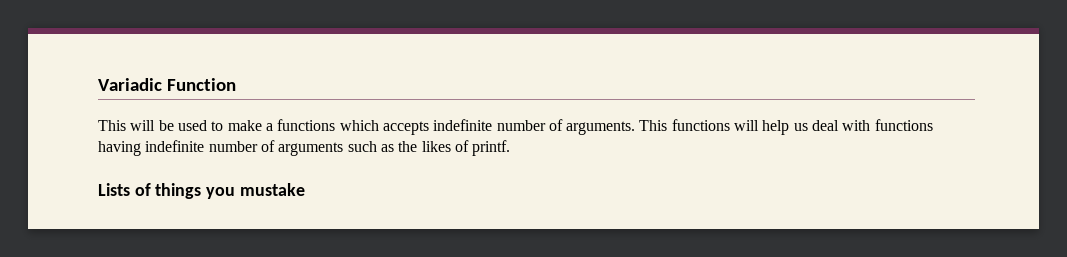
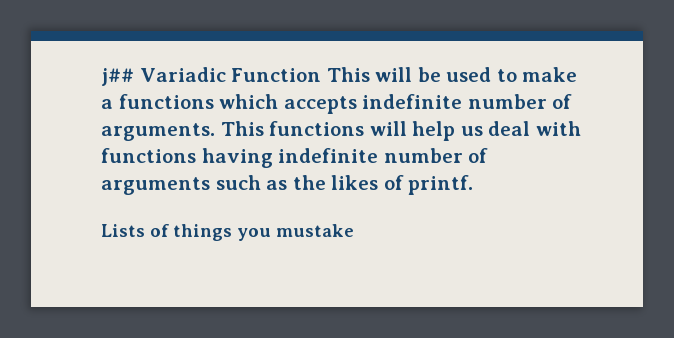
- Variadic Function
- This will be used to make a functions which accepts indefinite number of arguments.
+ j## Variadic Function This will be used to make a functions which accepts indefinite number of arguments.

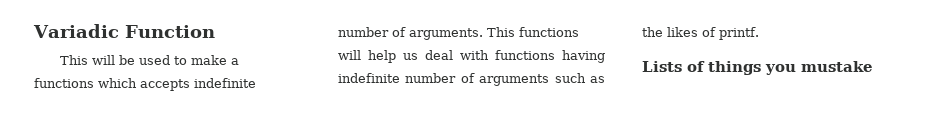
- j## Variadic Function This will be used to make a functions which accepts indefinite number of arguments.
+ Variadic Function
+ This will be used to make a functions which accepts indefinite number of arguments.

